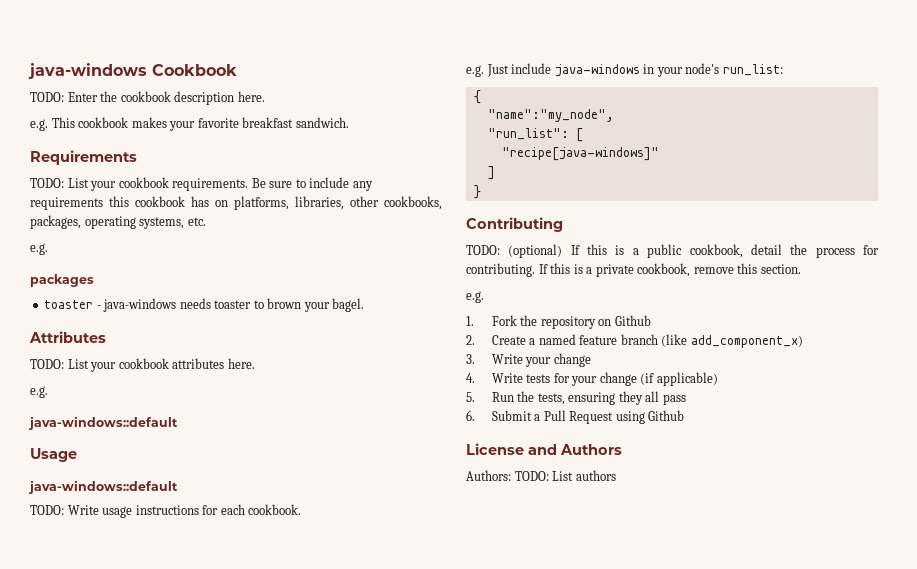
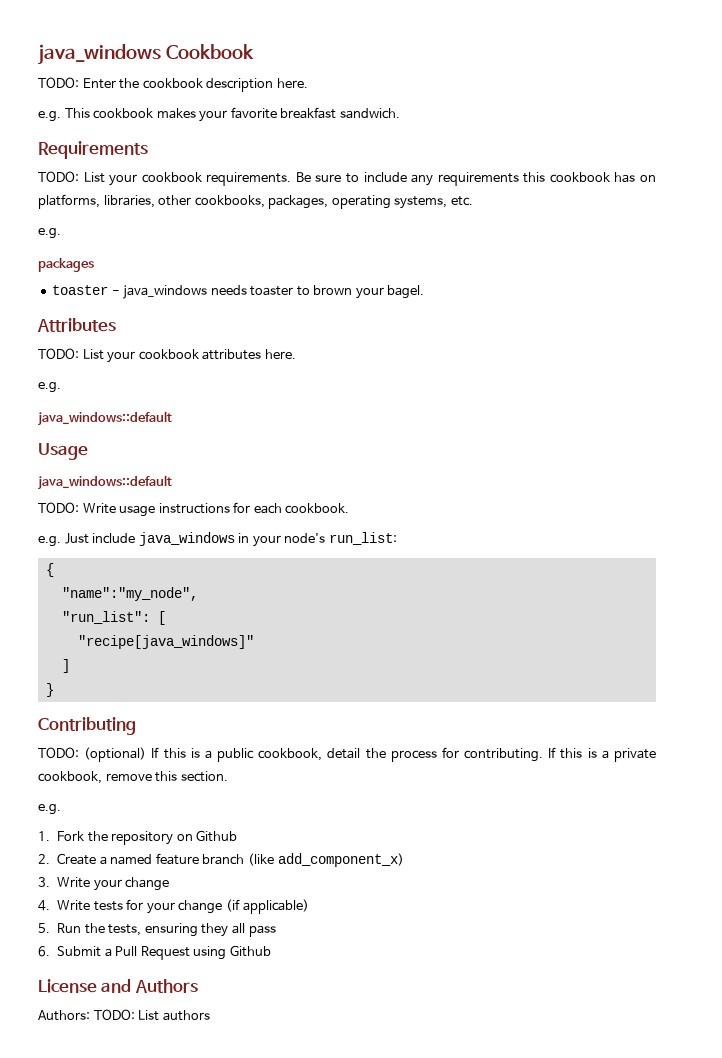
- java-windows Cookbook
+ java_windows Cookbook
- toaster - java-windows needs toaster to brown your bagel.
+ toaster - java_windows needs toaster to brown your bagel.
  TODO: List your cookbook attributes here.
  e.g.
- java-windows::default
+ java_windows::default
  Usage
- java-windows::default
+ java_windows::default
- e.g. Just include java-windows in your node's run_list:
+ e.g. Just include java_windows in your node's run_list:
- "recipe[java-windows]"
+ "recipe[java_windows]"

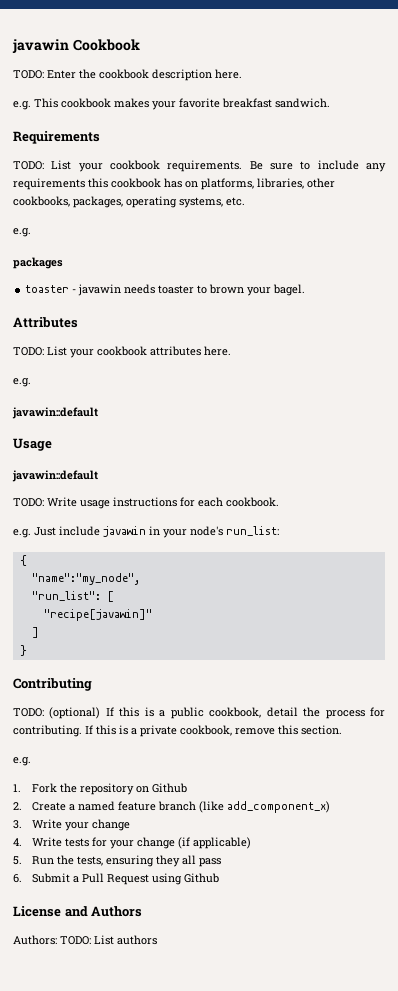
- java_windows Cookbook
+ javawin Cookbook
- toaster - java_windows needs toaster to brown your bagel.
+ toaster - javawin needs toaster to brown your bagel.
  TODO: List your cookbook attributes here.
  e.g.
- java_windows::default
+ javawin::default
  Usage
- java_windows::default
+ javawin::default
- e.g. Just include java_windows in your node's run_list:
+ e.g. Just include javawin in your node's run_list:
- "recipe[java_windows]"
+ "recipe[javawin]"

